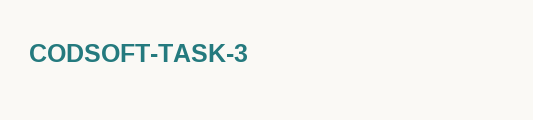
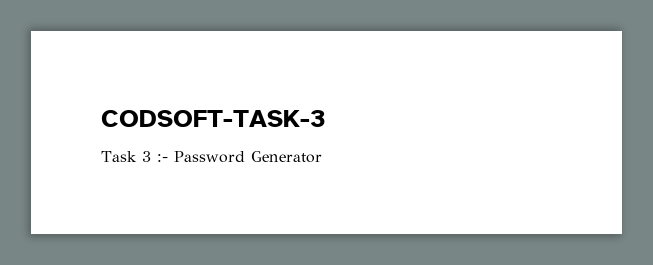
+ Task 3 :- Password Generator

